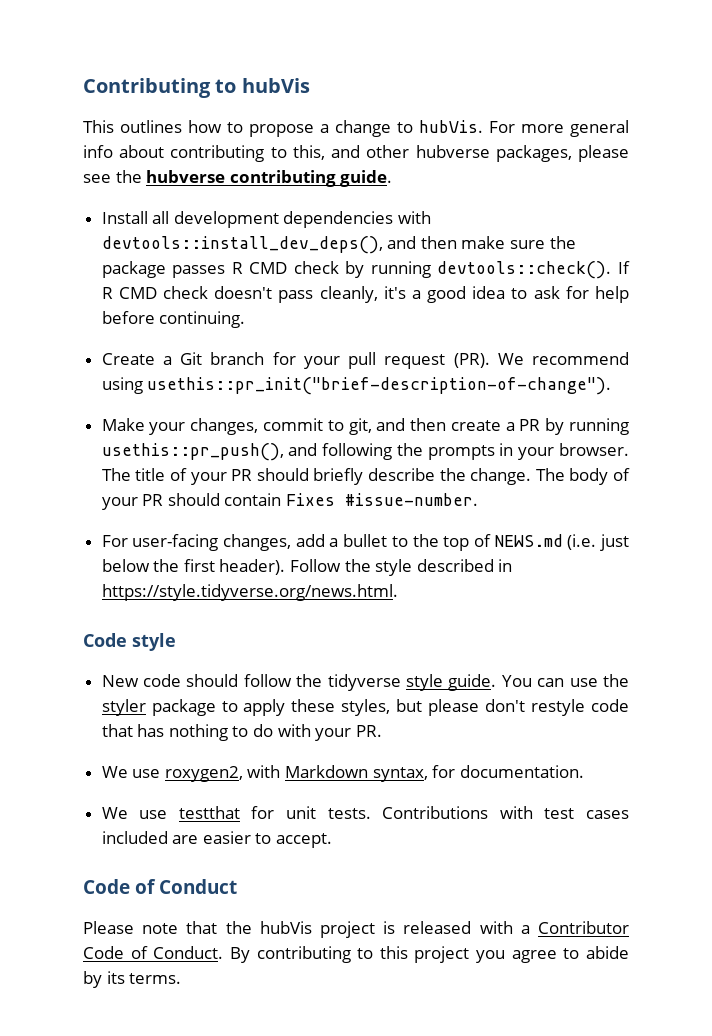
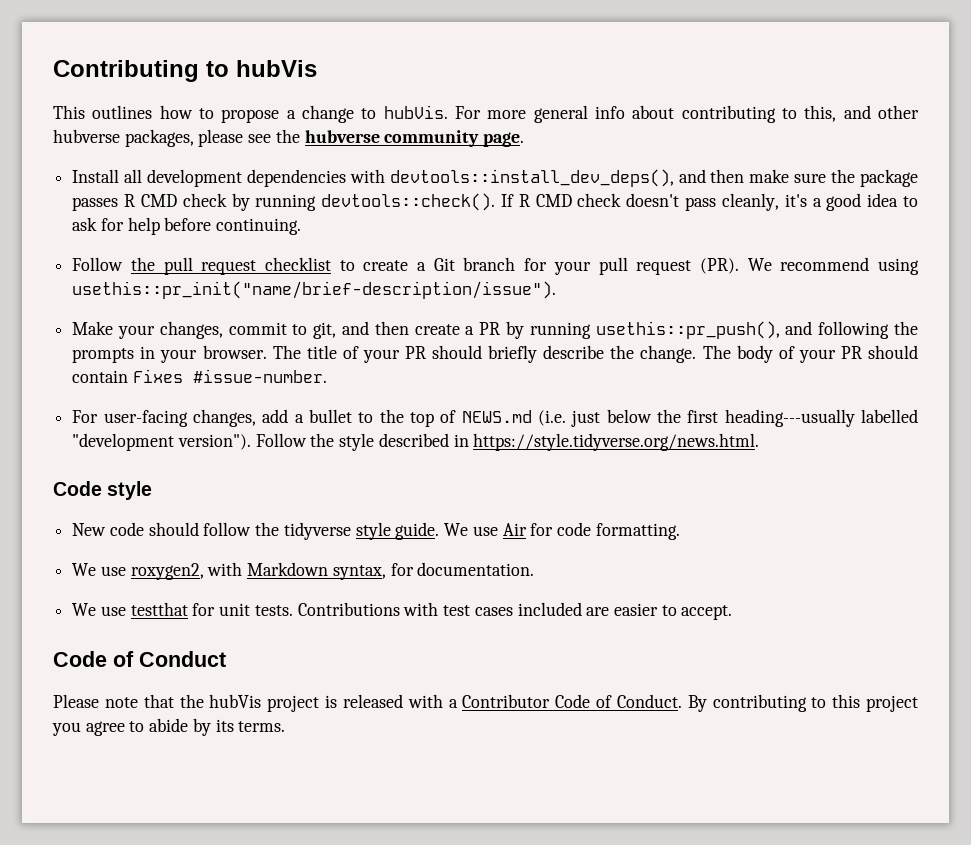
- For more general info about contributing to this, and other hubverse packages, please see the hubverse contributing guide.
+ For more general info about contributing to this, and other hubverse packages, please see the hubverse community page.
- Create a Git branch for your pull request (PR). We recommend using usethis::pr_init("brief-description-of-change").
+ Follow the pull request checklist to create a Git branch for your pull request (PR). We recommend using usethis::pr_init("name/brief-description/issue").
- For user-facing changes, add a bullet to the top of NEWS.md (i.e. just below the first header).
+ For user-facing changes, add a bullet to the top of NEWS.md (i.e. just below the first heading---usually labelled "development version").
- You can use the styler package to apply these styles, but please don't restyle code that has nothing to do with your PR.
+ We use Air for code formatting.

